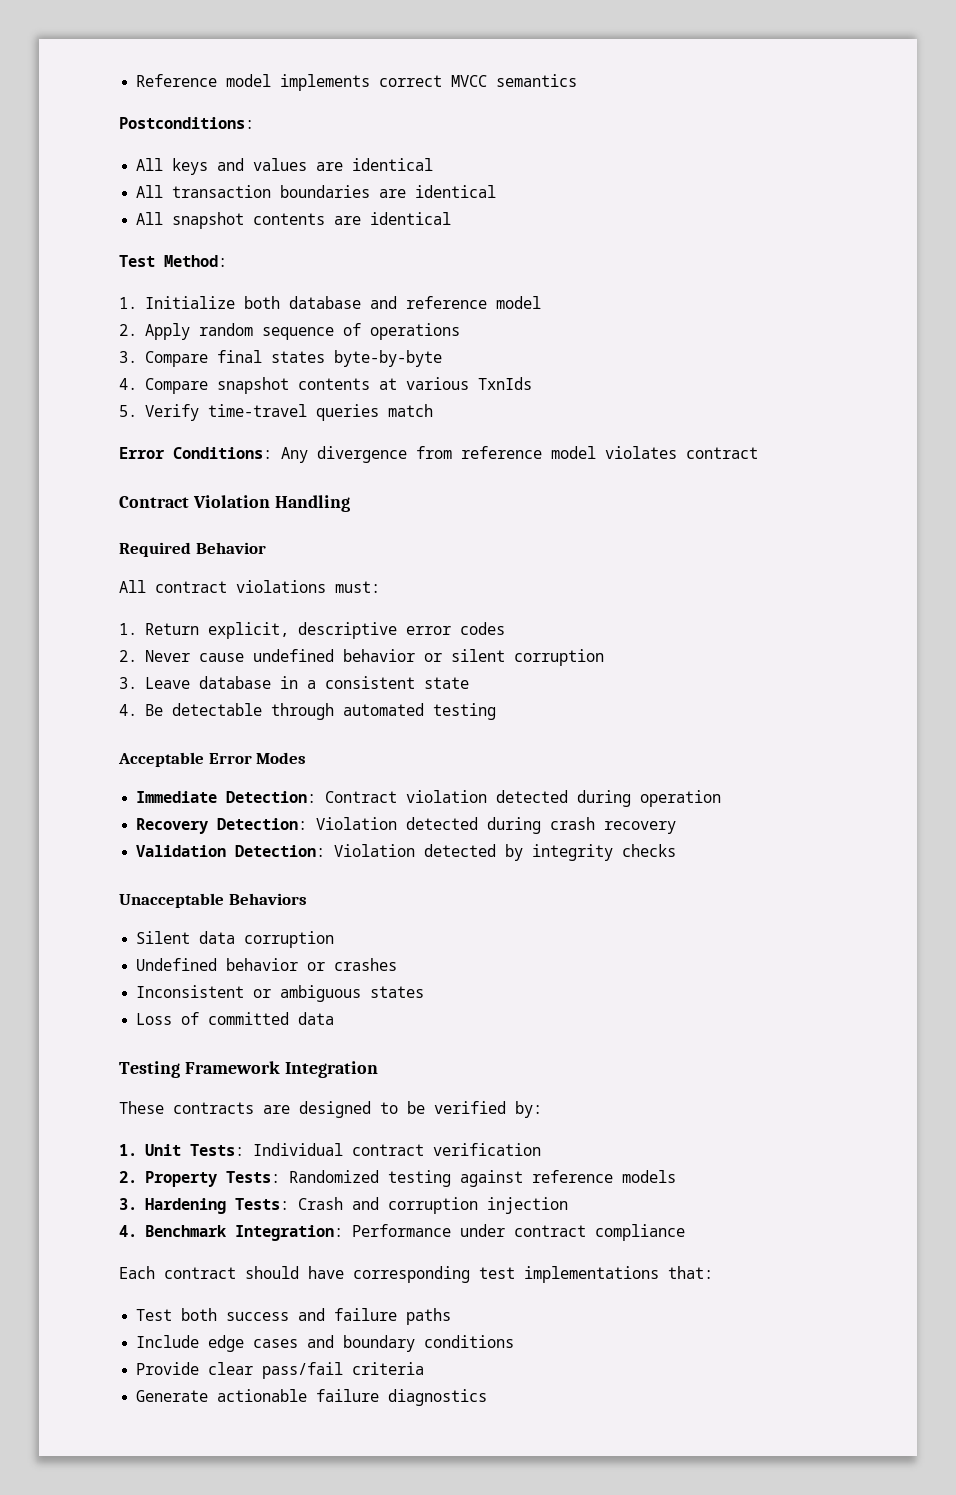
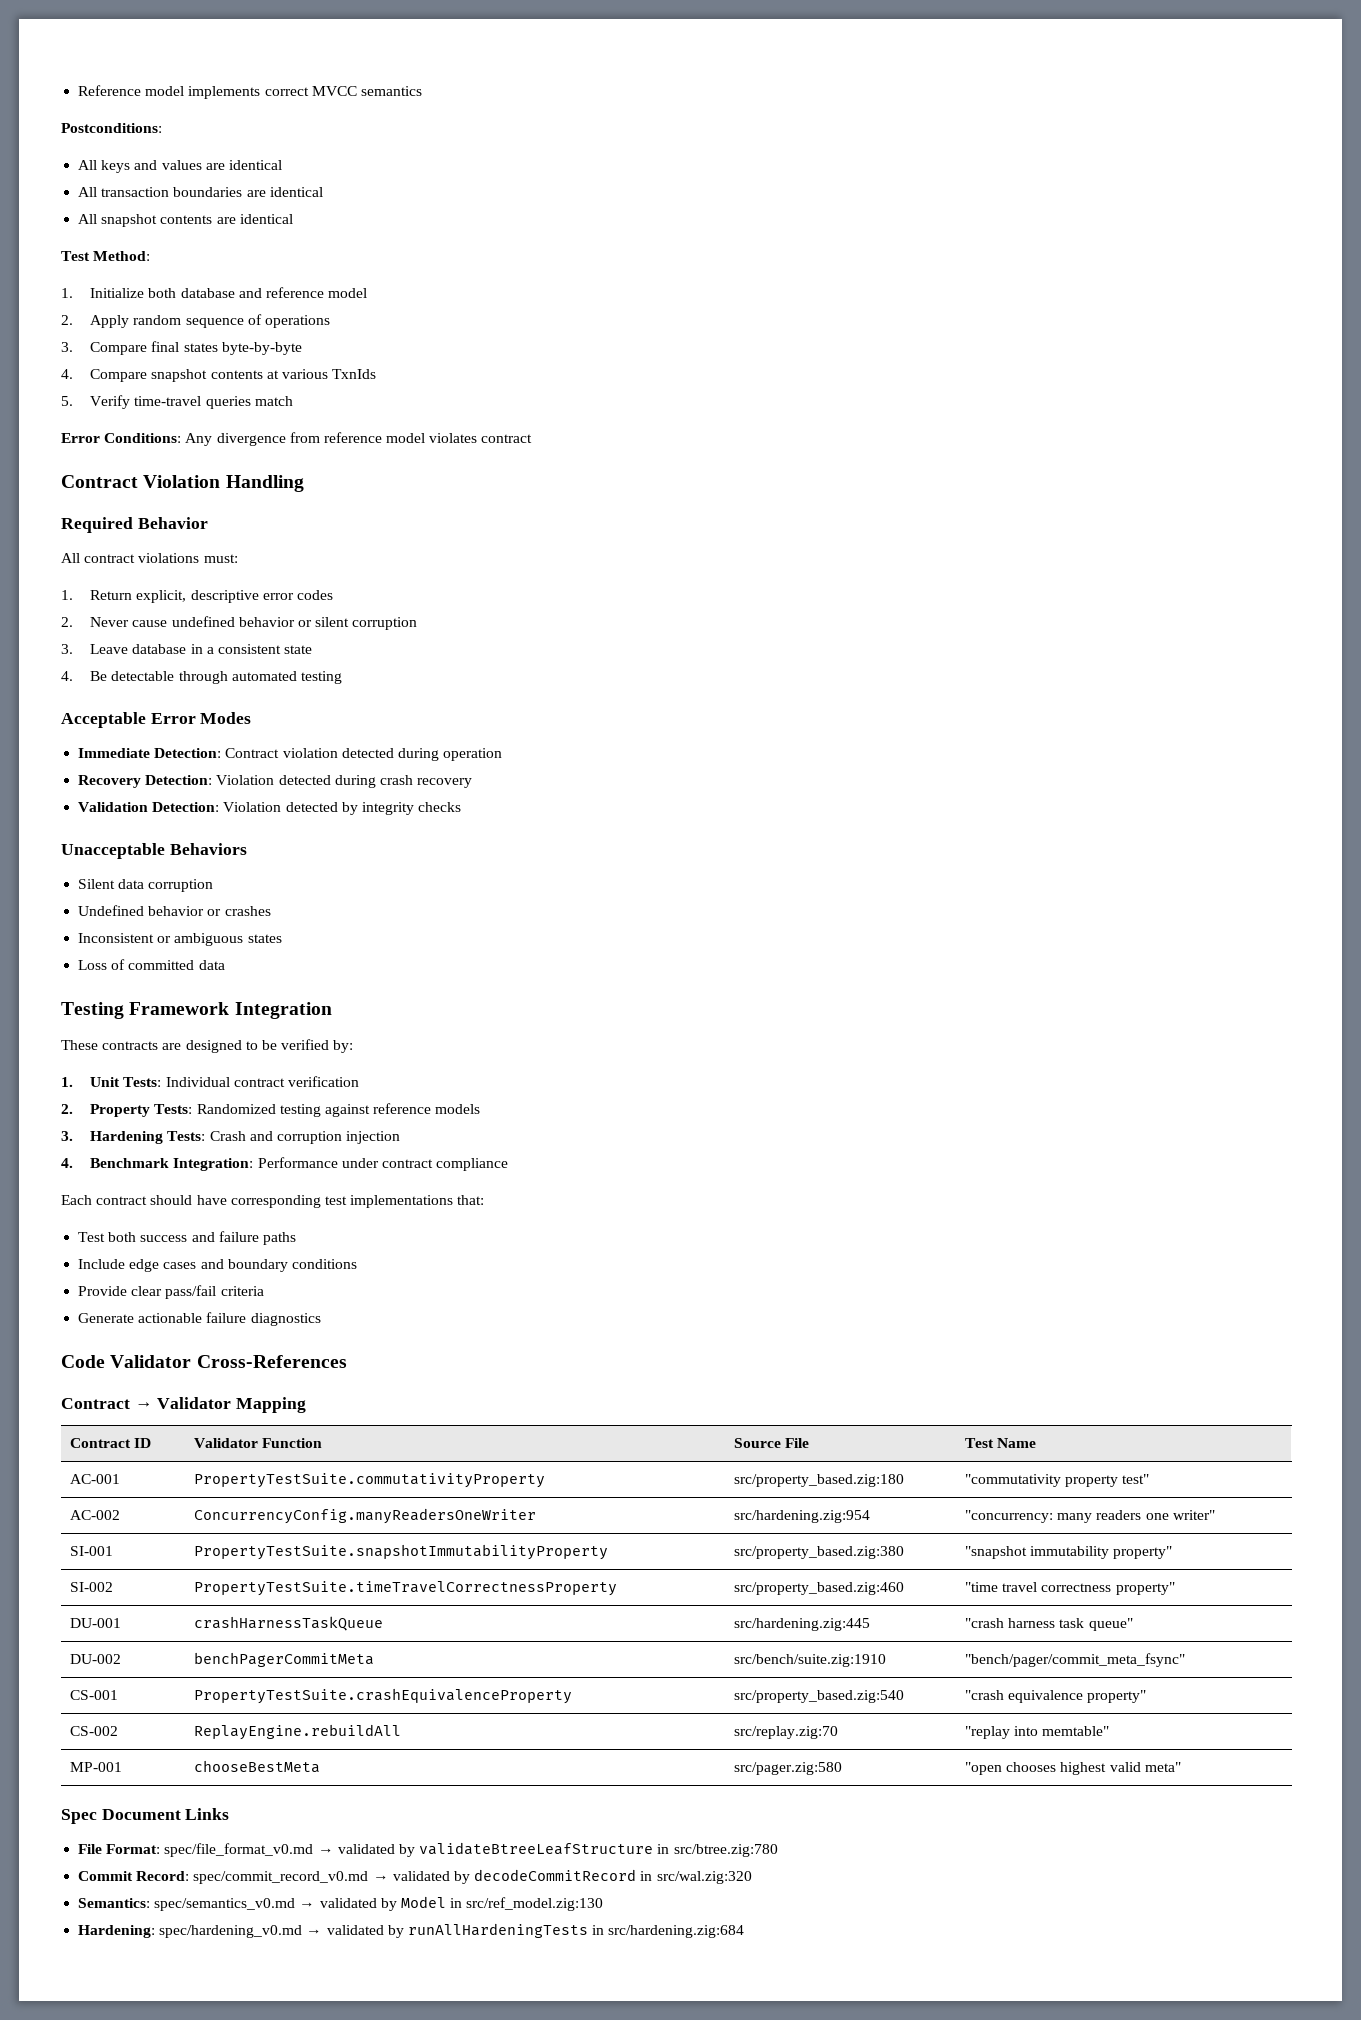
+ Code Validator Cross-References
+ Contract → Validator Mapping
+ Contract ID | Validator Function | Source File | Test Name
+ AC-001 | PropertyTestSuite.commutativityProperty | src/property_based.zig:180 | "commutativity property test"
+ AC-002 | ConcurrencyConfig.manyReadersOneWriter | src/hardening.zig:954 | "concurrency: many readers one writer"
+ SI-001 | PropertyTestSuite.snapshotImmutabilityProperty | src/property_based.zig:380 | "snapshot immutability property"
+ SI-002 | PropertyTestSuite.timeTravelCorrectnessProperty | src/property_based.zig:460 | "time travel correctness property"
+ DU-001 | crashHarnessTaskQueue | src/hardening.zig:445 | "crash harness task queue"
+ DU-002 | benchPagerCommitMeta | src/bench/suite.zig:1910 | "bench/pager/commit_meta_fsync"
+ CS-001 | PropertyTestSuite.crashEquivalenceProperty | src/property_based.zig:540 | "crash equivalence property"
+ CS-002 | ReplayEngine.rebuildAll | src/replay.zig:70 | "replay into memtable"
+ MP-001 | chooseBestMeta | src/pager.zig:580 | "open chooses highest valid meta"
+ Spec Document Links
+ File Format: spec/file_format_v0.md → validated by validateBtreeLeafStructure in src/btree.zig:780
+ Commit Record: spec/commit_record_v0.md → validated by decodeCommitRecord in src/wal.zig:320
+ Semantics: spec/semantics_v0.md → validated by Model in src/ref_model.zig:130
+ Hardening: spec/hardening_v0.md → validated by runAllHardeningTests in src/hardening.zig:684

